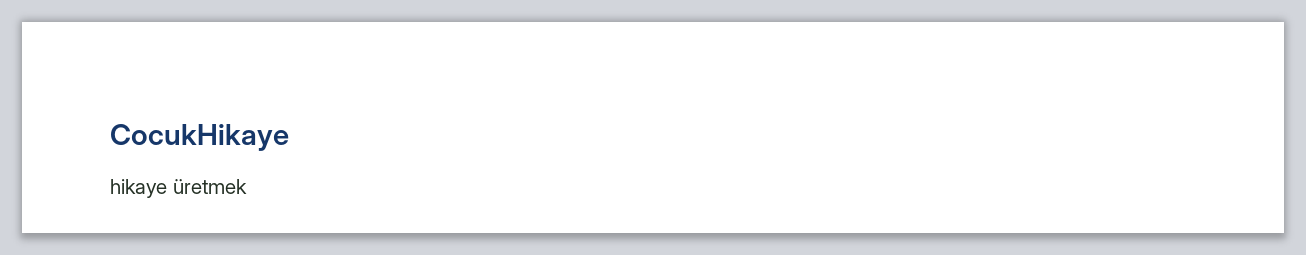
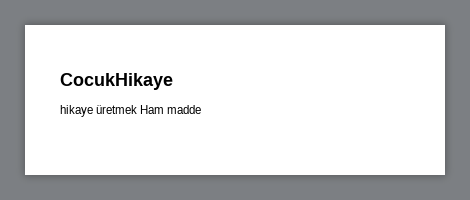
- hikaye üretmek
+ hikaye üretmek Ham madde

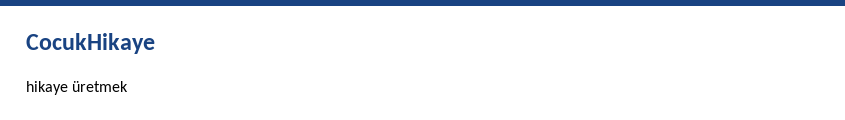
- hikaye üretmek Ham madde
+ hikaye üretmek

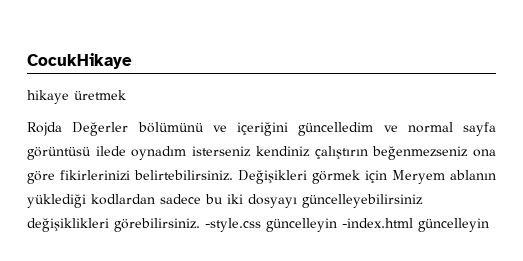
+ Rojda Değerler bölümünü ve içeriğini güncelledim ve normal sayfa görüntüsü ilede oynadım isterseniz kendiniz çalıştırın beğenmezseniz ona göre fikirlerinizi belirtebilirsiniz. Değişikleri görmek için Meryem ablanın yüklediği kodlardan sadece bu iki dosyayı güncelleyebilirsiniz değişiklikleri görebilirsiniz. -style.css güncelleyin -index.html güncelleyin

